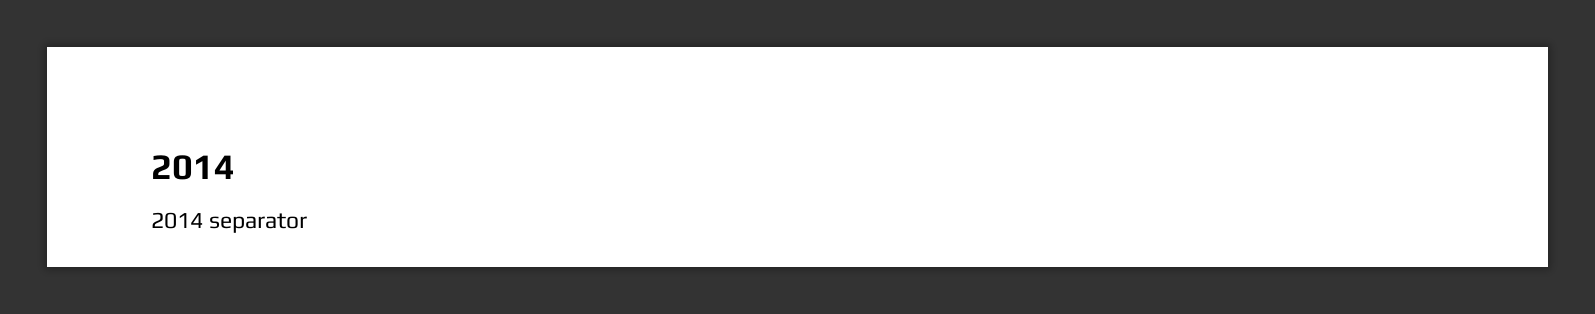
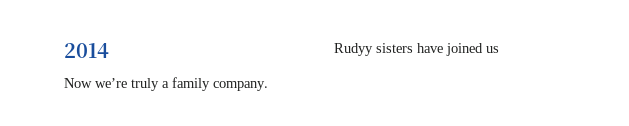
- 2014 separator
+ Now we’re truly a family company. Rudyy sisters have joined us

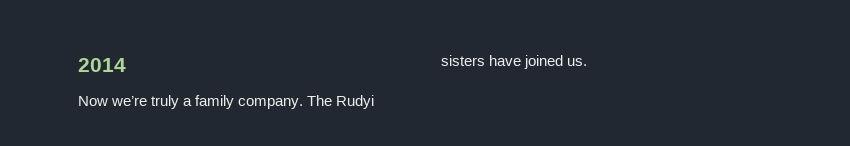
- Rudyy sisters have joined us
+ The Rudyi sisters have joined us.

